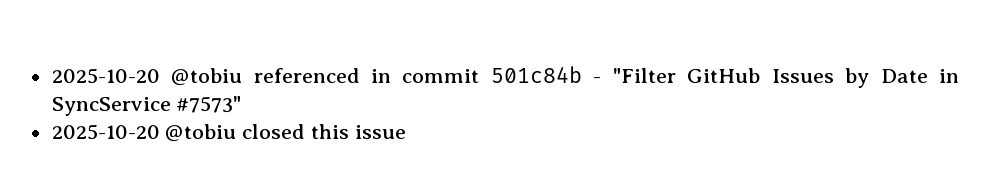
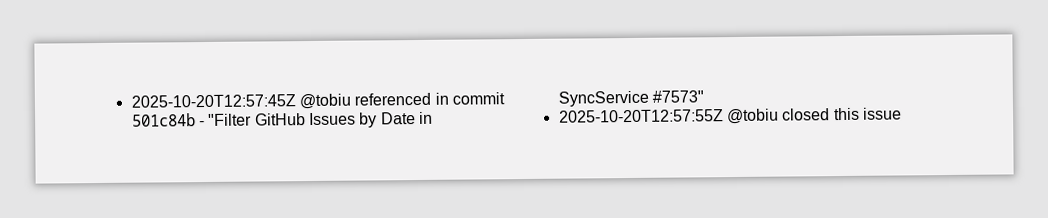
- 2025-10-20 @tobiu referenced in commit 501c84b - "Filter GitHub Issues by Date in SyncService #7573"
+ 2025-10-20T12:57:45Z @tobiu referenced in commit 501c84b - "Filter GitHub Issues by Date in SyncService #7573"
- 2025-10-20 @tobiu closed this issue
+ 2025-10-20T12:57:55Z @tobiu closed this issue

